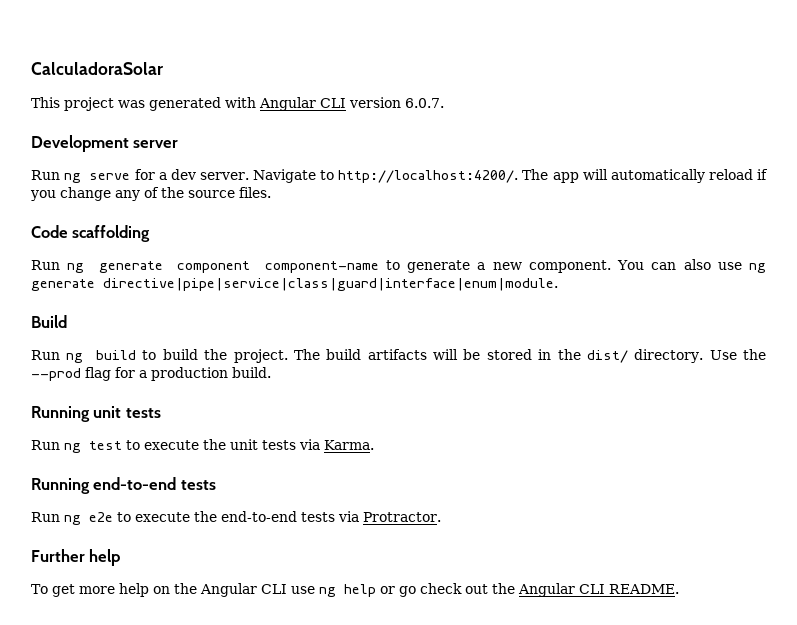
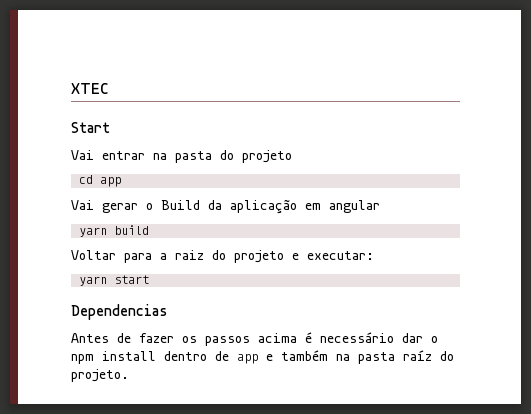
- CalculadoraSolar
- This project was generated with Angular CLI version 6.0.7.
- Development server
- Run ng serve for a dev server. Navigate to http://localhost:4200/. The app will automatically reload if you change any of the source files.
- Code scaffolding
- Run ng generate component component-name to generate a new component. You can also use ng generate directive|pipe|service|class|guard|interface|enum|module.
- Build
- Run ng build to build the project. The build artifacts will be stored in the dist/ directory. Use the --prod flag for a production build.
- Running unit tests
- Run ng test to execute the unit tests via Karma.
- Running end-to-end tests
- Run ng e2e to execute the end-to-end tests via Protractor.
- Further help
- To get more help on the Angular CLI use ng help or go check out the Angular CLI README.
+ XTEC
+ Start
+ Vai entrar na pasta do projeto
+ cd app
+ Vai gerar o Build da aplicação em angular
+ yarn build
+ Voltar para a raiz do projeto e executar:
+ yarn start
+ Dependencias
+ Antes de fazer os passos acima é necessário dar o npm install dentro de app e também na pasta raíz do projeto.

